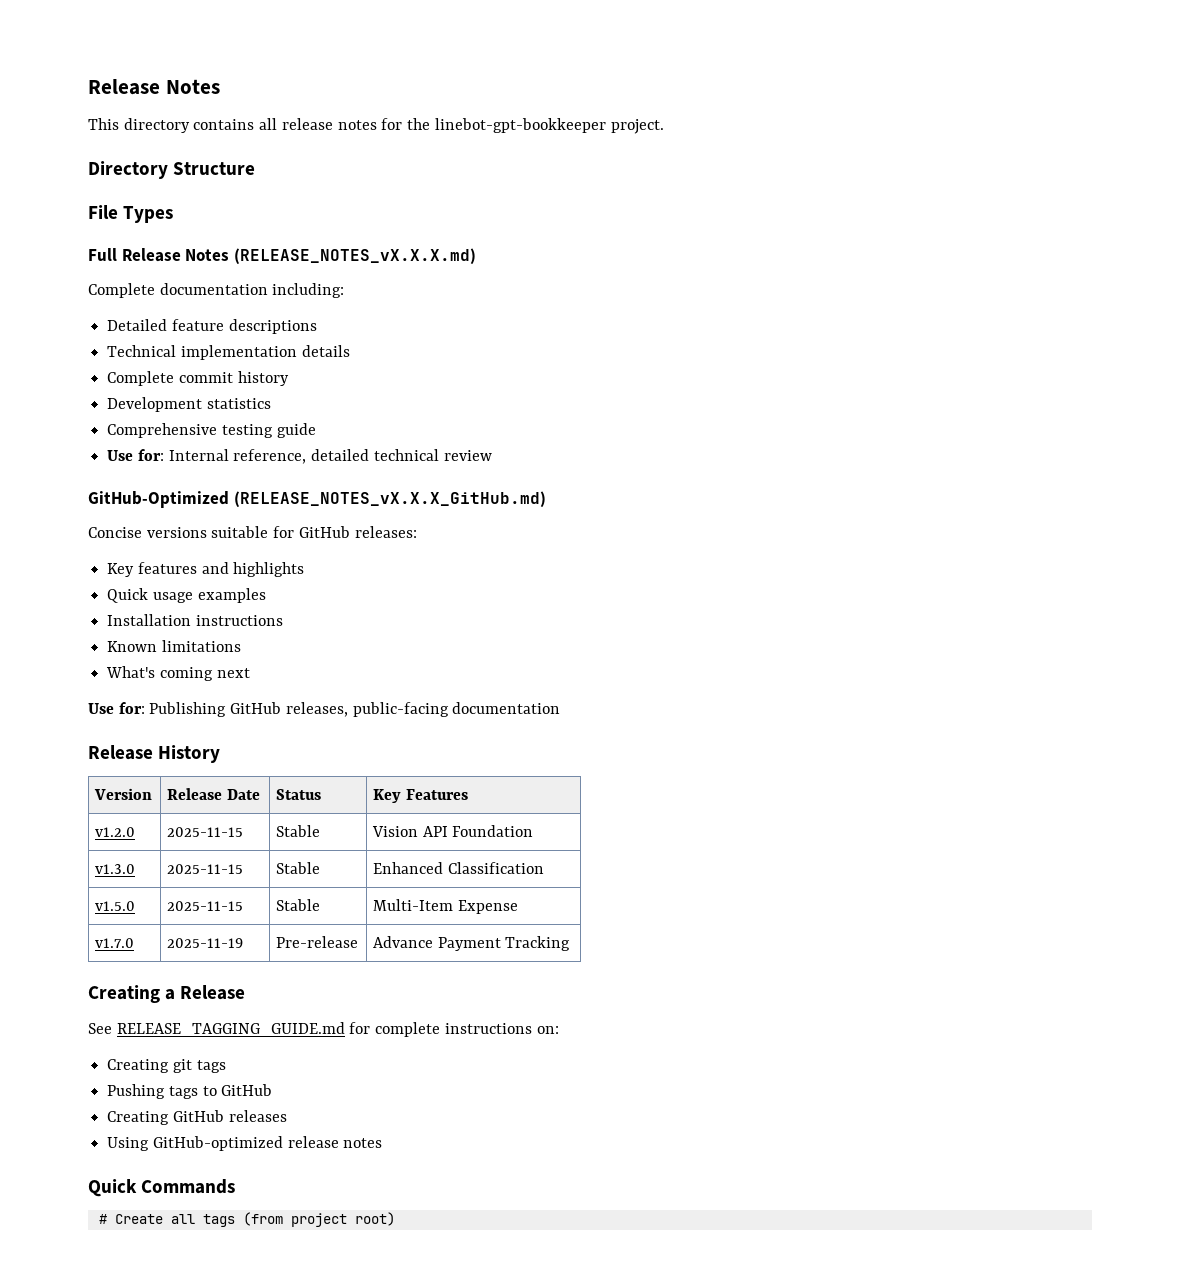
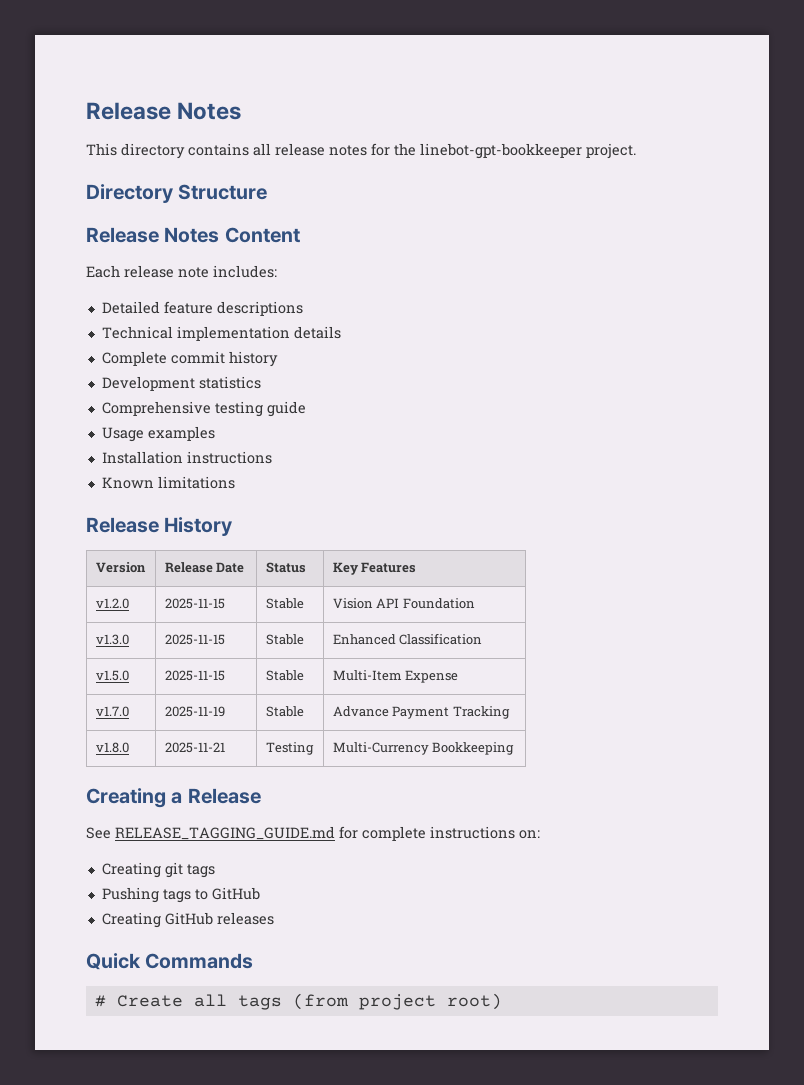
- File Types
- Full Release Notes (RELEASE_NOTES_vX.X.X.md)
- Complete documentation including:
+ Release Notes Content
+ Each release note includes:
- Use for: Internal reference, detailed technical review
- GitHub-Optimized (RELEASE_NOTES_vX.X.X_GitHub.md)
- Concise versions suitable for GitHub releases:
- Key features and highlights
- Quick usage examples
+ Usage examples
- What's coming next
- Use for: Publishing GitHub releases, public-facing documentation
- v1.7.0 | 2025-11-19 | Pre-release | Advance Payment Tracking
+ v1.7.0 | 2025-11-19 | Stable | Advance Payment Tracking
+ v1.8.0 | 2025-11-21 | Testing | Multi-Currency Bookkeeping
- Using GitHub-optimized release notes

